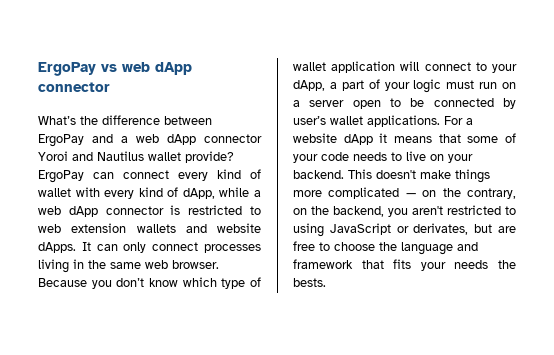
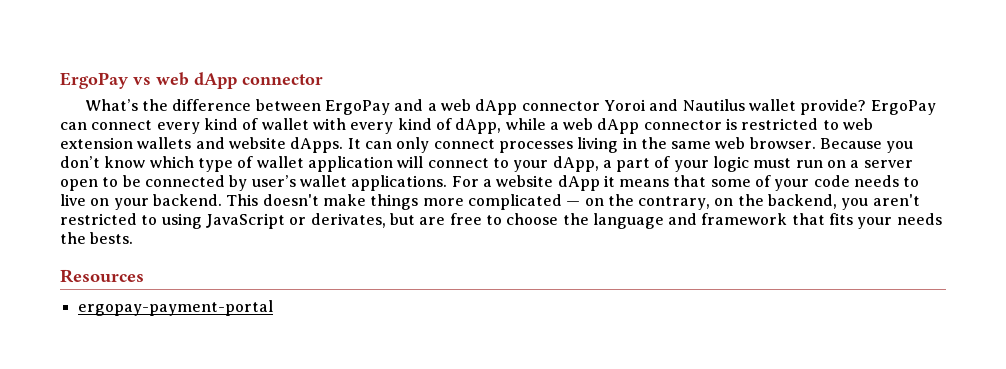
+ Resources
+ ergopay-payment-portal

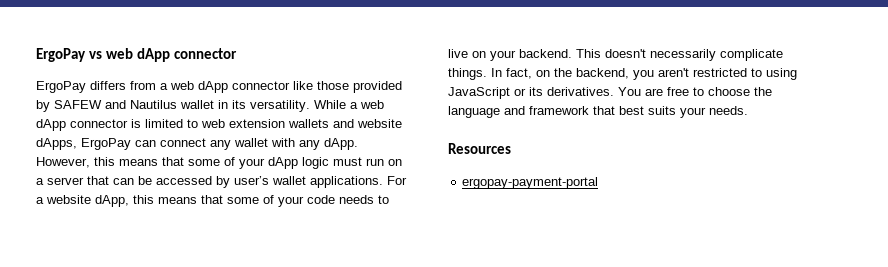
- What’s the difference between ErgoPay and a web dApp connector Yoroi and Nautilus wallet provide? ErgoPay can connect every kind of wallet with every kind of dApp, while a web dApp connector is restricted to web extension wallets and website dApps. It can only connect processes living in the same web browser. Because you don’t know which type of wallet application will connect to your dApp, a part of your logic must run on a server open to be connected by user’s wallet applications.
+ ErgoPay differs from a web dApp connector like those provided by SAFEW and Nautilus wallet in its versatility. While a web dApp connector is limited to web extension wallets and website dApps, ErgoPay can connect any wallet with any dApp. However, this means that some of your dApp logic must run on a server that can be accessed by user’s wallet applications.
- For a website dApp it means that some of your code needs to live on your backend.
+ For a website dApp, this means that some of your code needs to live on your backend.
- This doesn't make things more complicated — on the contrary, on the backend, you aren't restricted to using JavaScript or derivates, but are free to choose the language and framework that fits your needs the bests.
+ This doesn't necessarily complicate things. In fact, on the backend, you aren't restricted to using JavaScript or its derivatives. You are free to choose the language and framework that best suits your needs.

